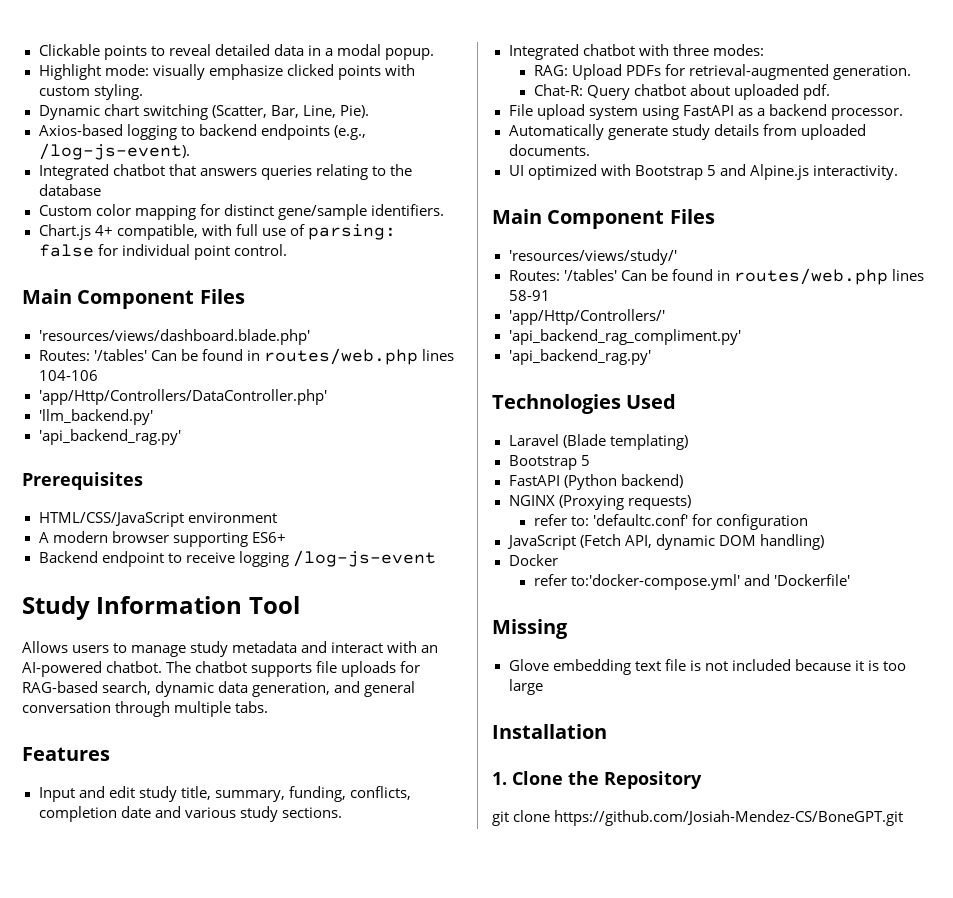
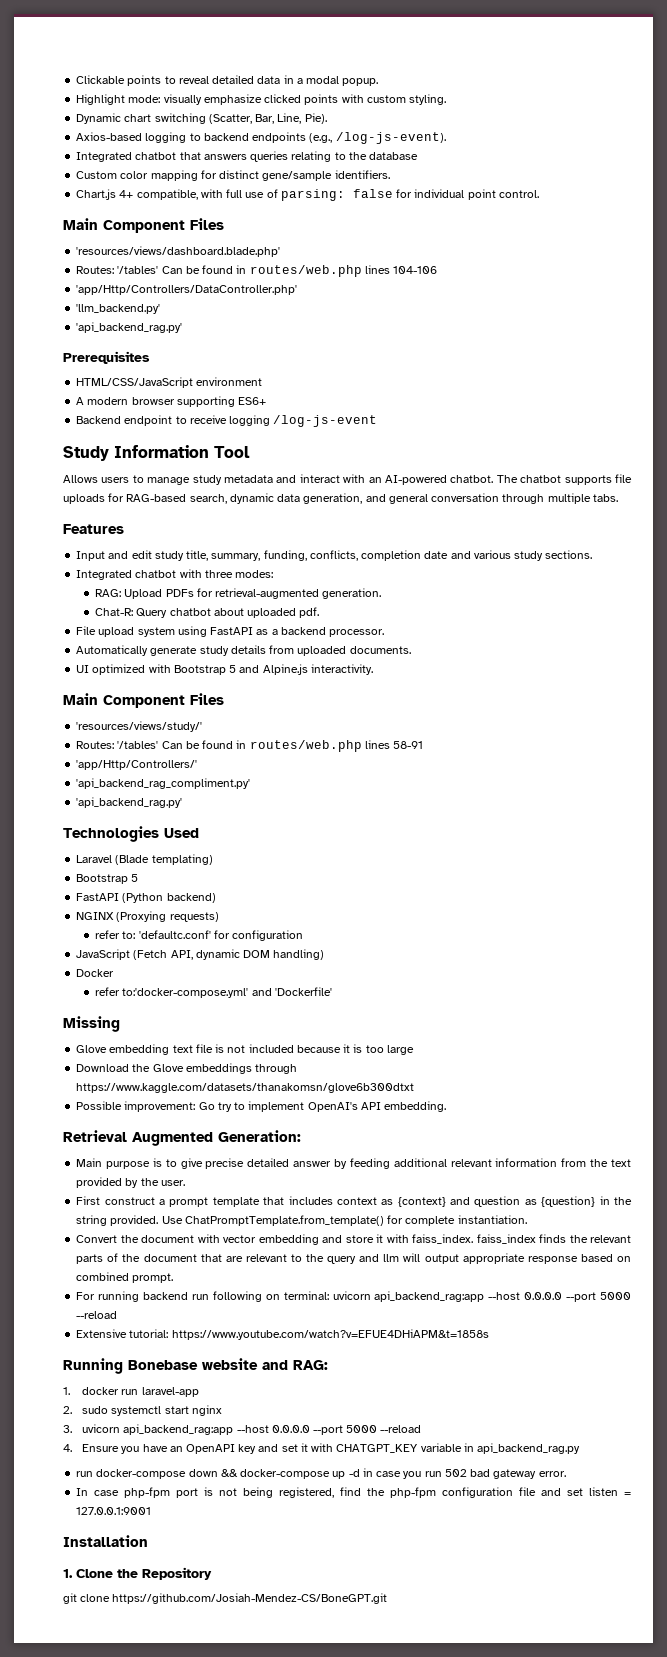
+ Download the Glove embeddings through https://www.kaggle.com/datasets/thanakomsn/glove6b300dtxt
+ Possible improvement: Go try to implement OpenAI's API embedding.
+ Retrieval Augmented Generation:
+ Main purpose is to give precise detailed answer by feeding additional relevant information from the text provided by the user.
+ First construct a prompt template that includes context as {context} and question as {question} in the string provided. Use ChatPromptTemplate.from_template() for complete instantiation.
+ Convert the document with vector embedding and store it with faiss_index. faiss_index finds the relevant parts of the document that are relevant to the query and llm will output appropriate response based on combined prompt.
+ For running backend run following on terminal: uvicorn api_backend_rag:app --host 0.0.0.0 --port 5000 --reload
+ Extensive tutorial: https://www.youtube.com/watch?v=EFUE4DHiAPM&t=1858s
+ Running Bonebase website and RAG:
+ 1. docker run laravel-app
+ 2. sudo systemctl start nginx
+ 3. uvicorn api_backend_rag:app --host 0.0.0.0 --port 5000 --reload
+ 4. Ensure you have an OpenAPI key and set it with CHATGPT_KEY variable in api_backend_rag.py
+ run docker-compose down && docker-compose up -d in case you run 502 bad gateway error.
+ In case php-fpm port is not being registered, find the php-fpm configuration file and set listen = 127.0.0.1:9001

